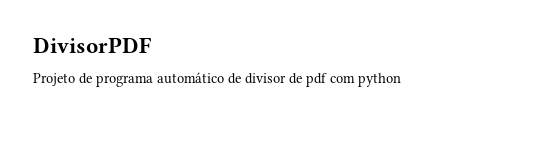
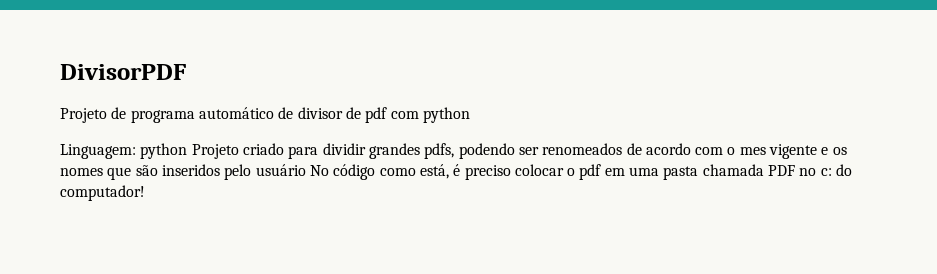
+ Linguagem: python Projeto criado para dividir grandes pdfs, podendo ser renomeados de acordo com o mes vigente e os nomes que são inseridos pelo usuário No código como está, é preciso colocar o pdf em uma pasta chamada PDF no c: do computador!

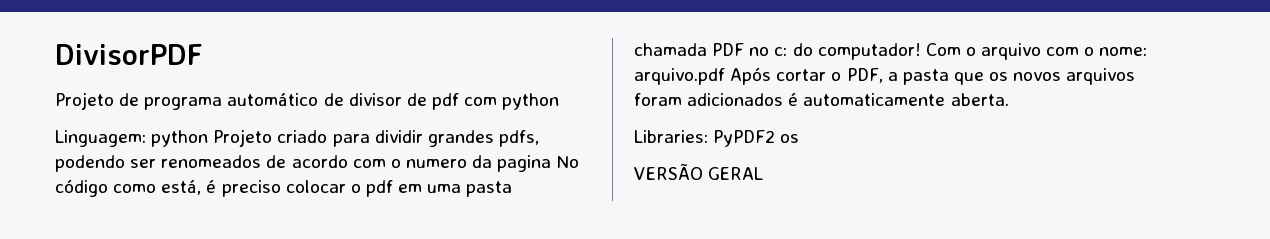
- Linguagem: python Projeto criado para dividir grandes pdfs, podendo ser renomeados de acordo com o mes vigente e os nomes que são inseridos pelo usuário No código como está, é preciso colocar o pdf em uma pasta chamada PDF no c: do computador!
+ Linguagem: python Projeto criado para dividir grandes pdfs, podendo ser renomeados de acordo com o numero da pagina No código como está, é preciso colocar o pdf em uma pasta chamada PDF no c: do computador!
+ Com o arquivo com o nome: arquivo.pdf Após cortar o PDF, a pasta que os novos arquivos foram adicionados é automaticamente aberta.
+ Libraries: PyPDF2 os
+ VERSÃO GERAL

